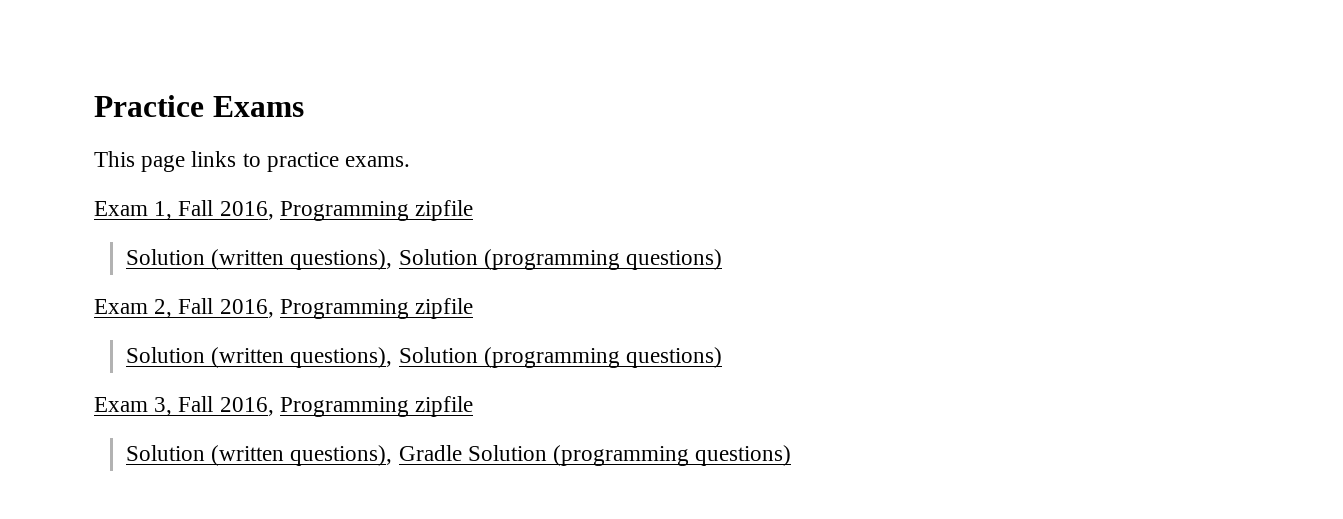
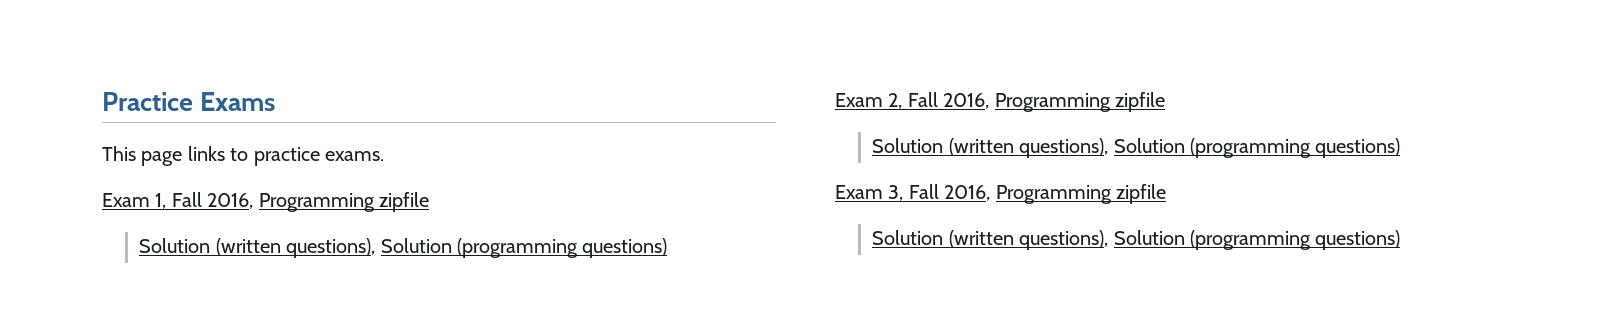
  Exam 3, Fall 2016, Programming zipfile
- Solution (written questions), Gradle Solution (programming questions)
+ Solution (written questions), Solution (programming questions)

